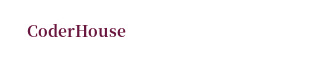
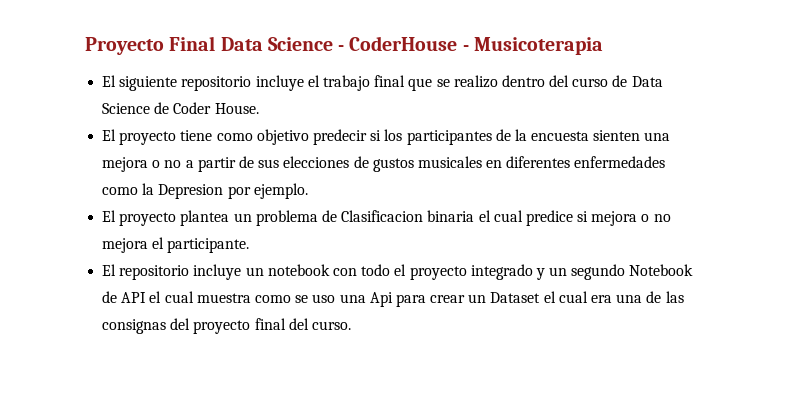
- CoderHouse
+ Proyecto Final Data Science - CoderHouse - Musicoterapia
+ El siguiente repositorio incluye el trabajo final que se realizo dentro del curso de Data Science de Coder House.
+ El proyecto tiene como objetivo predecir si los participantes de la encuesta sienten una mejora o no a partir de sus elecciones de gustos musicales en diferentes enfermedades como la Depresion por ejemplo.
+ El proyecto plantea un problema de Clasificacion binaria el cual predice si mejora o no mejora el participante.
+ El repositorio incluye un notebook con todo el proyecto integrado y un segundo Notebook de API el cual muestra como se uso una Api para crear un Dataset el cual era una de las consignas del proyecto final del curso.

